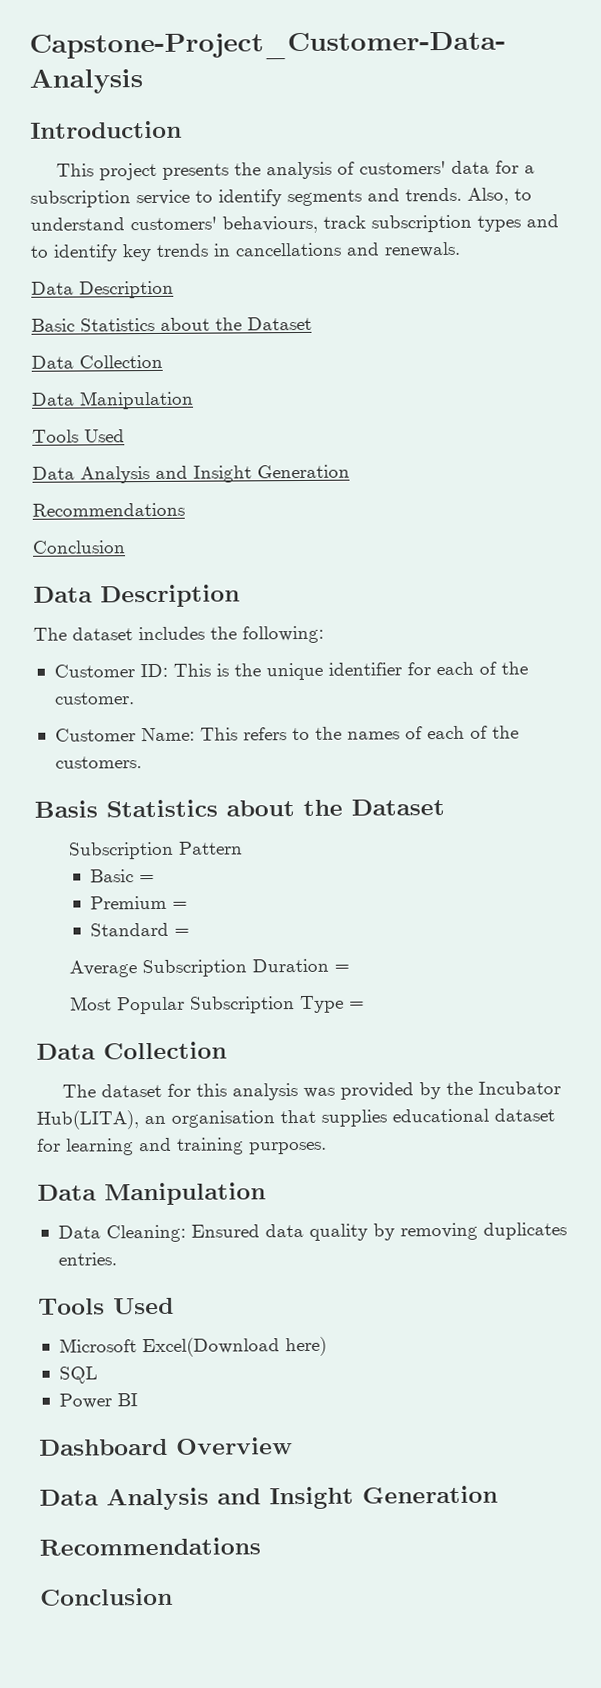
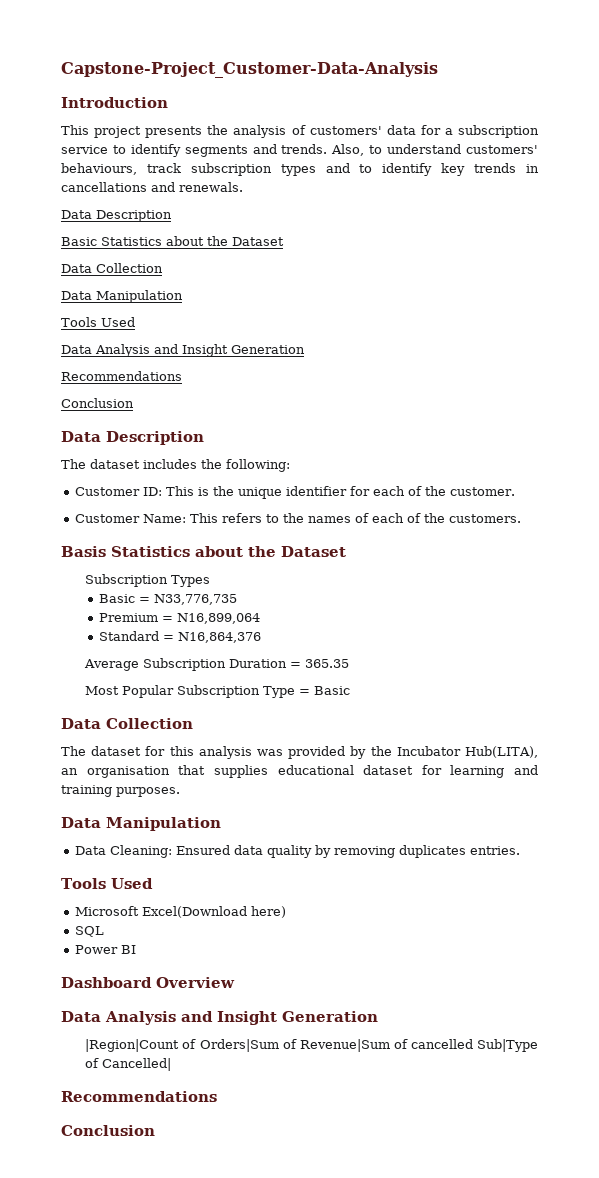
- Subscription Pattern
+ Subscription Types
- Basic =
+ Basic = N33,776,735
- Premium =
+ Premium = N16,899,064
- Standard =
+ Standard = N16,864,376
- Average Subscription Duration =
+ Average Subscription Duration = 365.35
- Most Popular Subscription Type =
+ Most Popular Subscription Type = Basic
+ |Region|Count of Orders|Sum of Revenue|Sum of cancelled Sub|Type of Cancelled|

